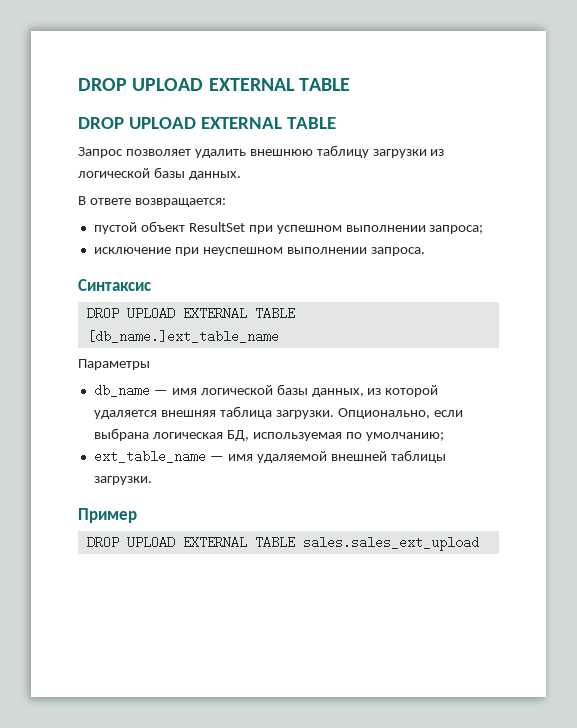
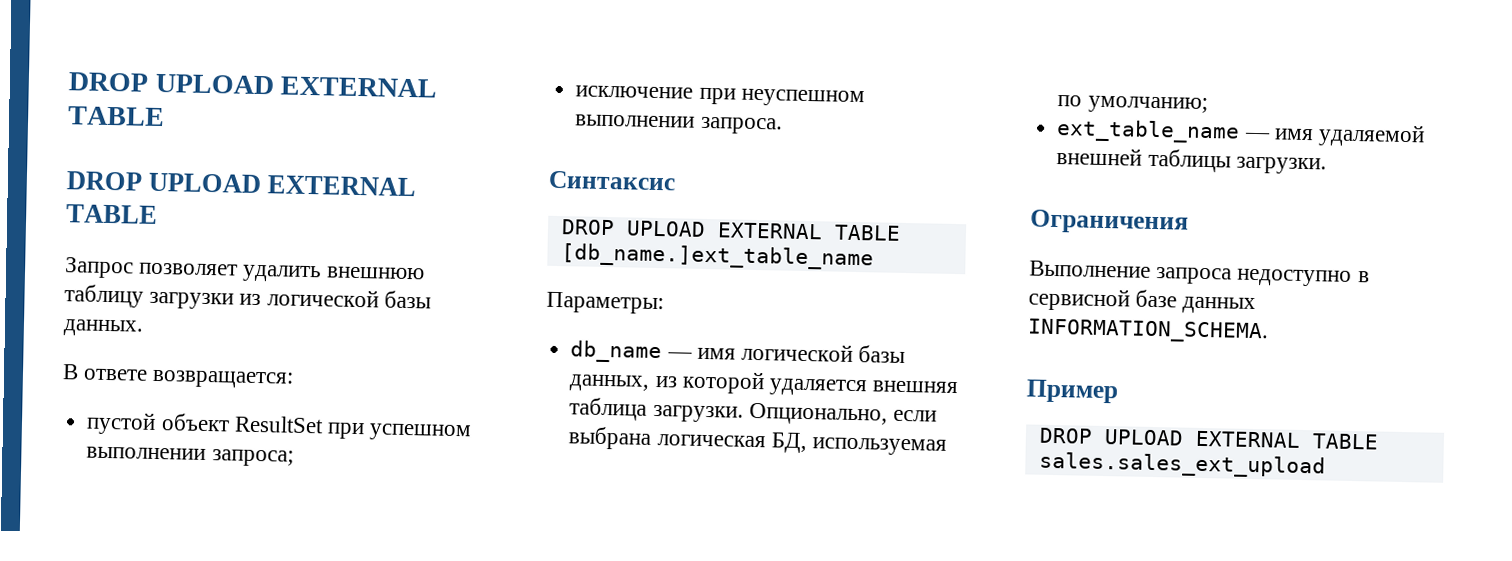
- Параметры
+ Параметры:
+ Ограничения
+ Выполнение запроса недоступно в сервисной базе данных INFORMATION_SCHEMA.

